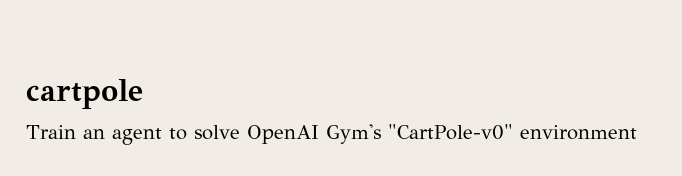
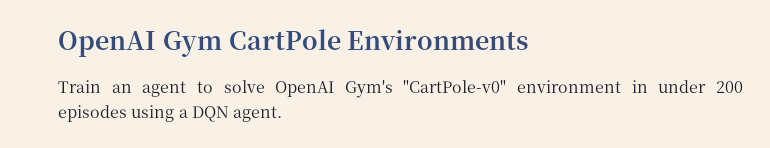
- cartpole
+ OpenAI Gym CartPole Environments
- Train an agent to solve OpenAI Gym's "CartPole-v0" environment
+ Train an agent to solve OpenAI Gym's "CartPole-v0" environment in under 200 episodes using a DQN agent.

